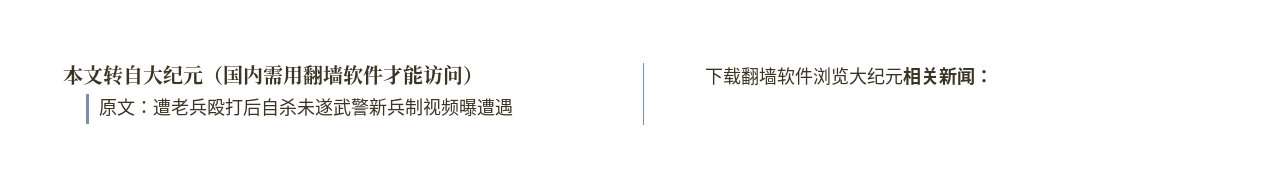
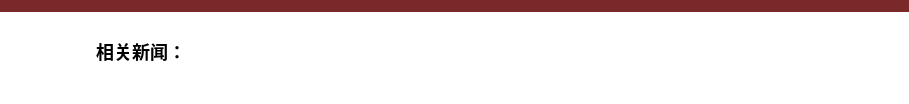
- 本文转自大纪元（国内需用翻墙软件才能访问）
- 原文：遭老兵殴打后自杀未遂武警新兵制视频曝遭遇
- 下载翻墙软件浏览大纪元相关新闻：
+ 相关新闻：

